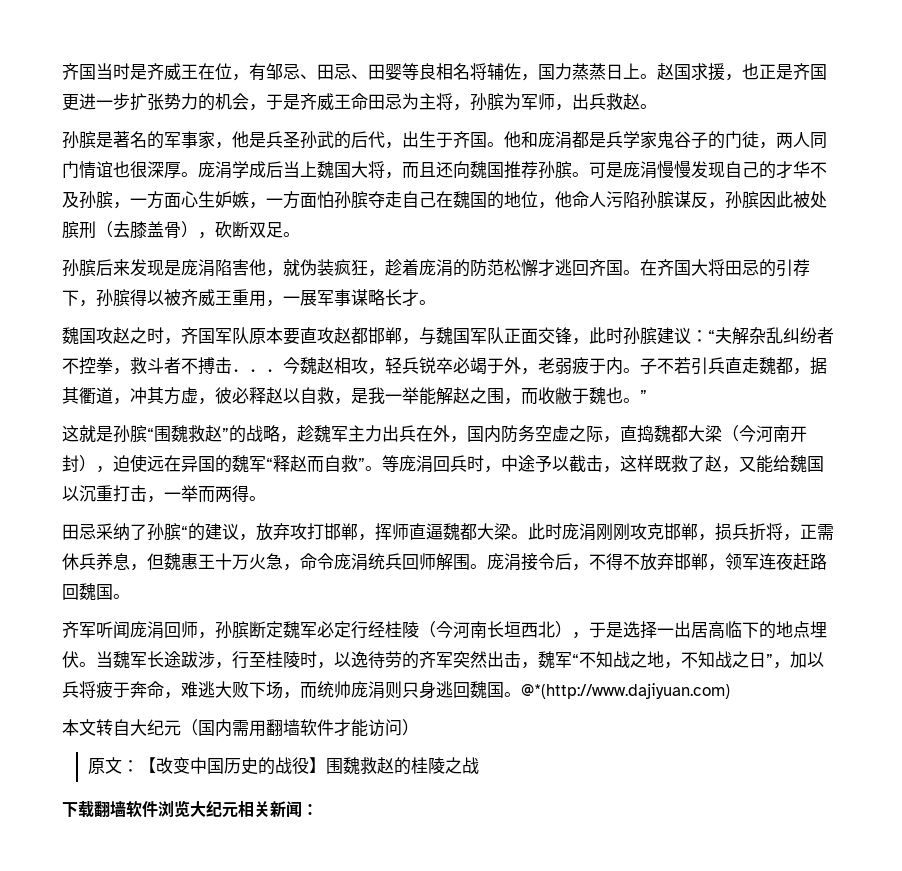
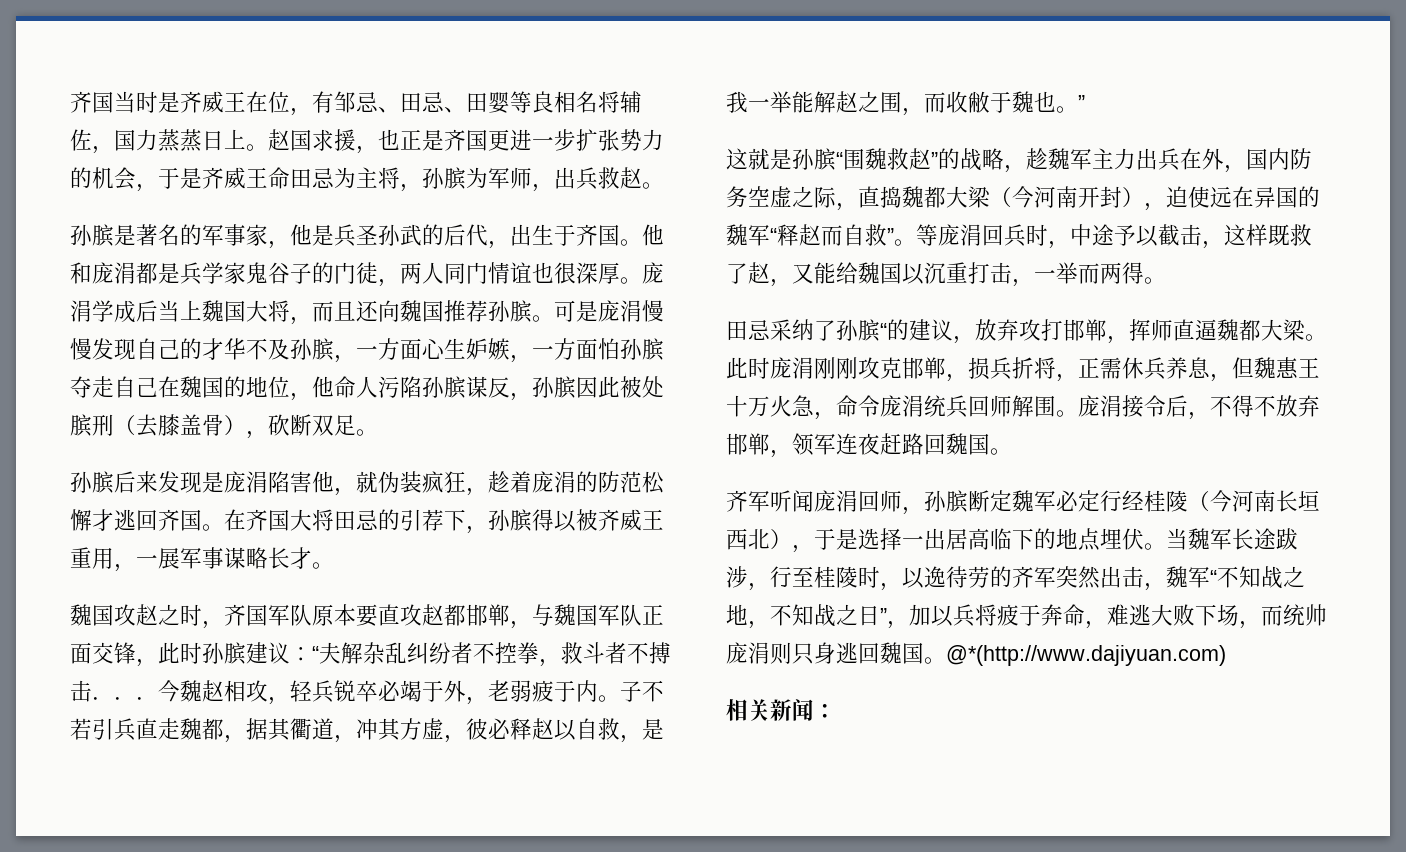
- 本文转自大纪元（国内需用翻墙软件才能访问）
- 原文：【改变中国历史的战役】围魏救赵的桂陵之战
- 下载翻墙软件浏览大纪元相关新闻：
+ 相关新闻：

